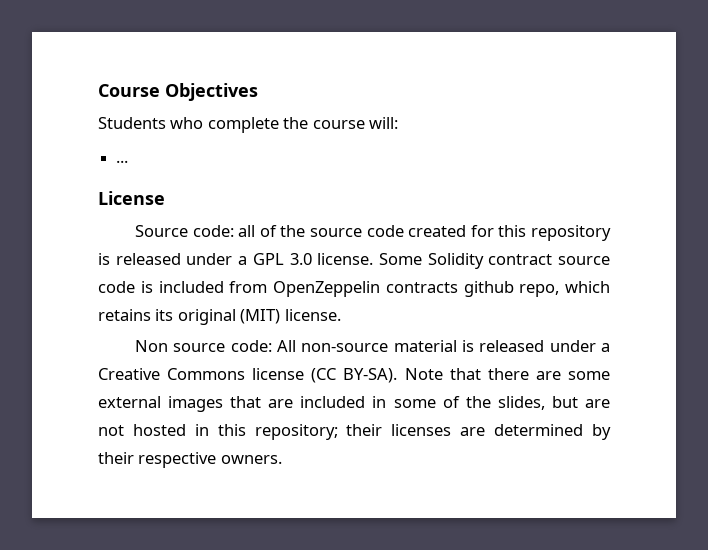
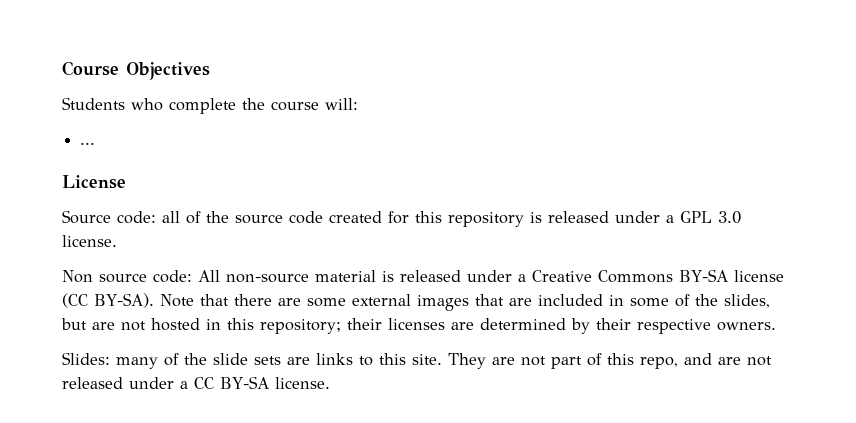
- Some Solidity contract source code is included from OpenZeppelin contracts github repo, which retains its original (MIT) license.
- Non source code: All non-source material is released under a Creative Commons license (CC BY-SA).
+ Non source code: All non-source material is released under a Creative Commons BY-SA license (CC BY-SA).
+ Slides: many of the slide sets are links to this site. They are not part of this repo, and are not released under a CC BY-SA license.

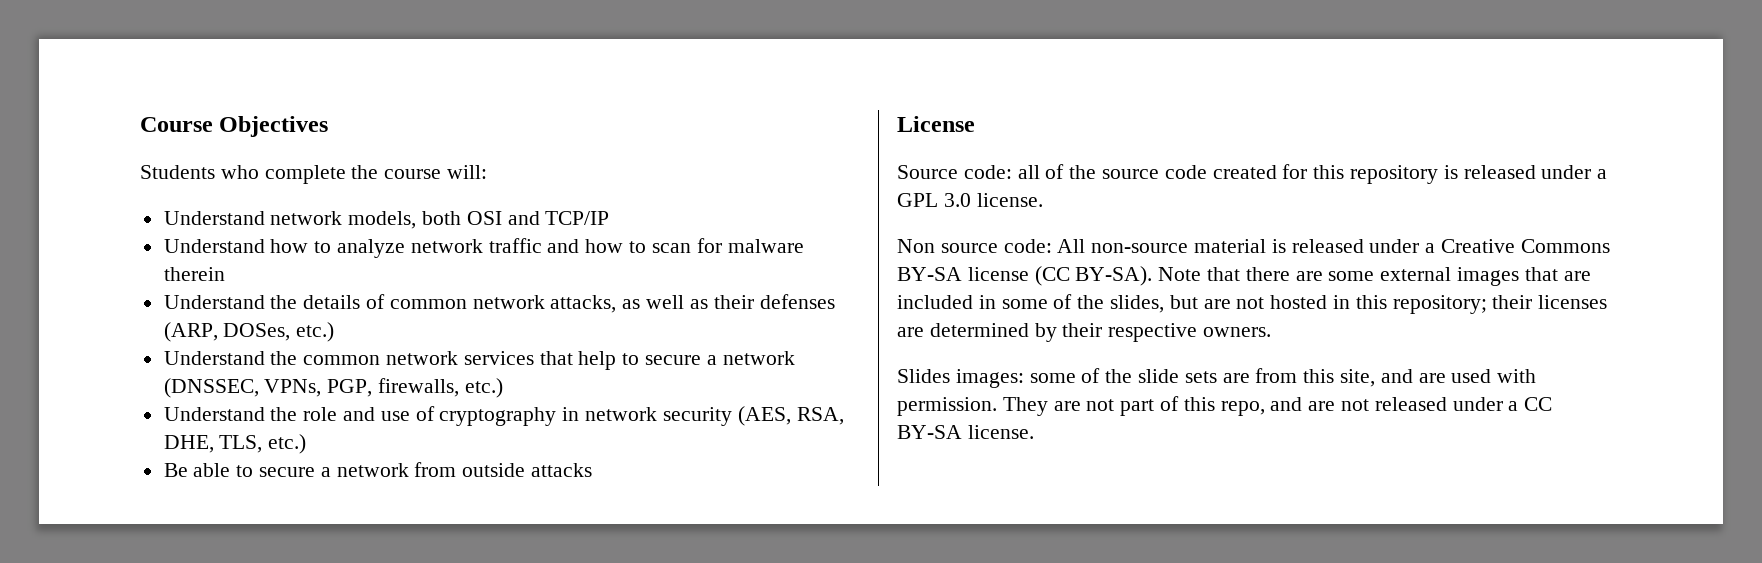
- ...
+ Understand network models, both OSI and TCP/IP
+ Understand how to analyze network traffic and how to scan for malware therein
+ Understand the details of common network attacks, as well as their defenses (ARP, DOSes, etc.)
+ Understand the common network services that help to secure a network (DNSSEC, VPNs, PGP, firewalls, etc.)
+ Understand the role and use of cryptography in network security (AES, RSA, DHE, TLS, etc.)
+ Be able to secure a network from outside attacks
- Slides: many of the slide sets are links to this site.
+ Slides images: some of the slide sets are from this site, and are used with permission.

